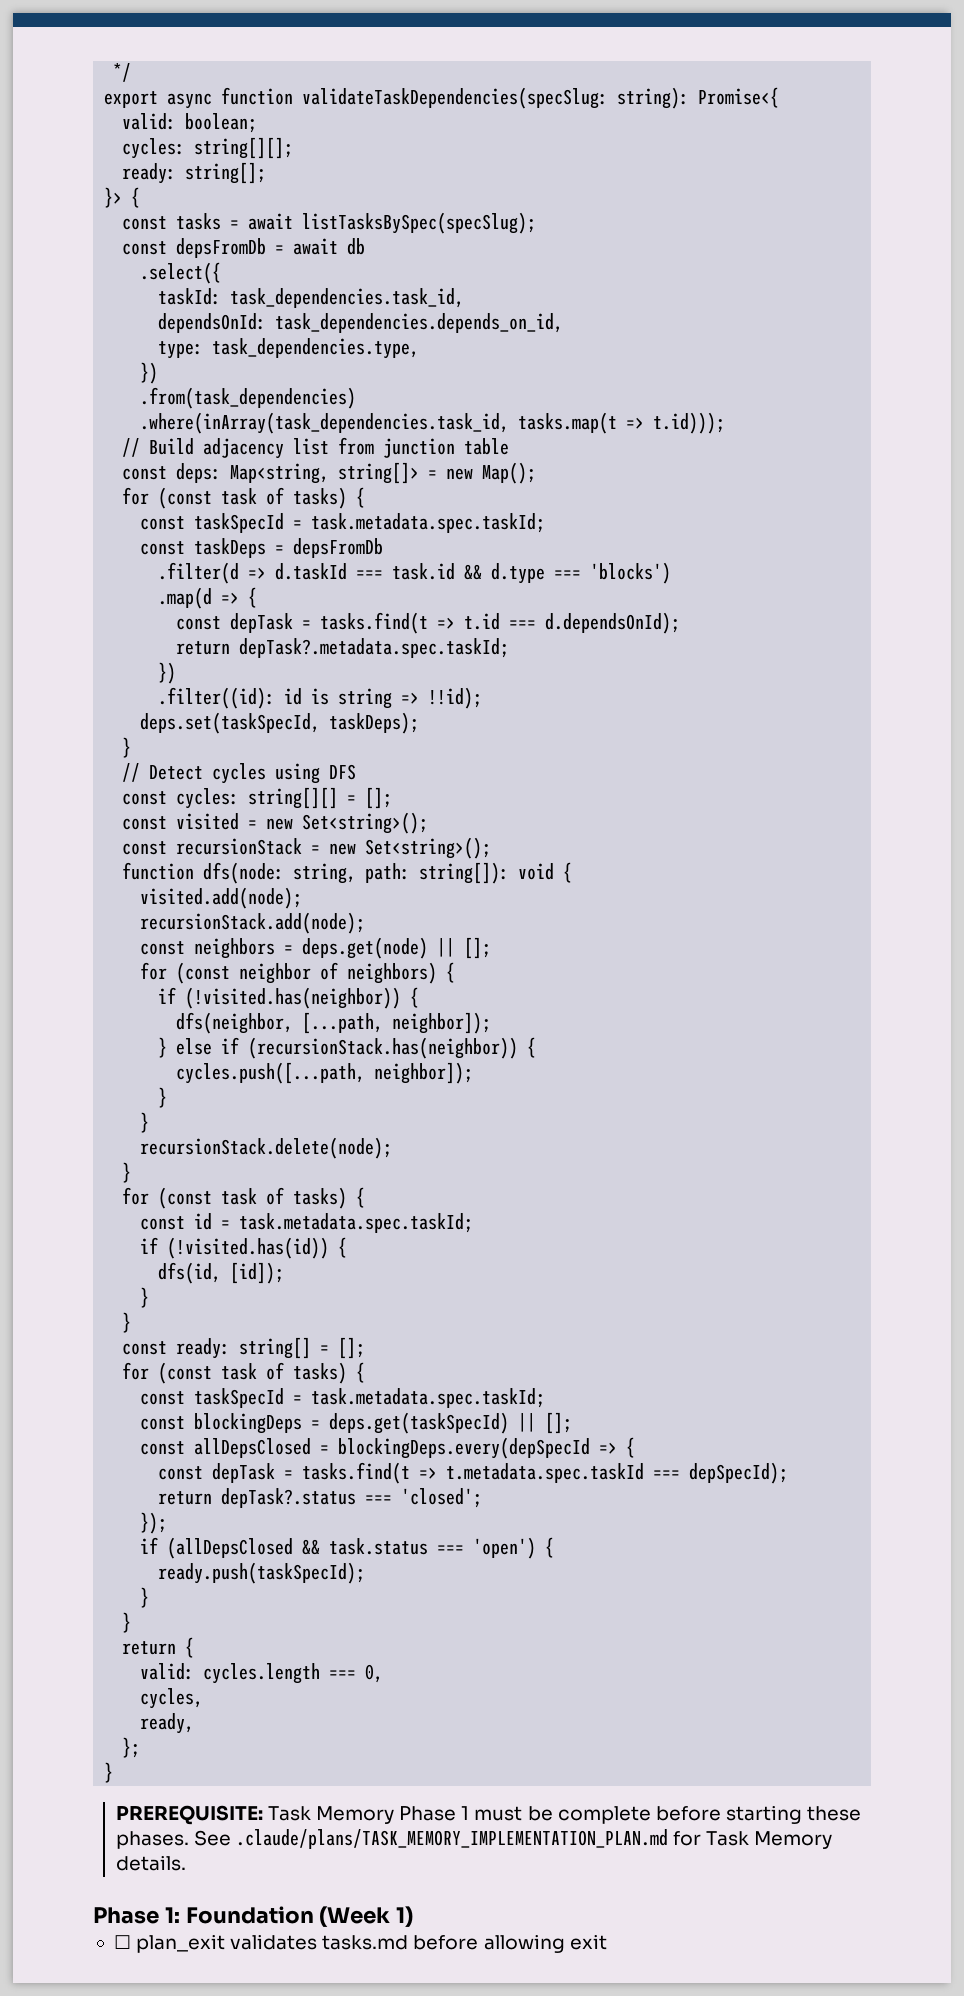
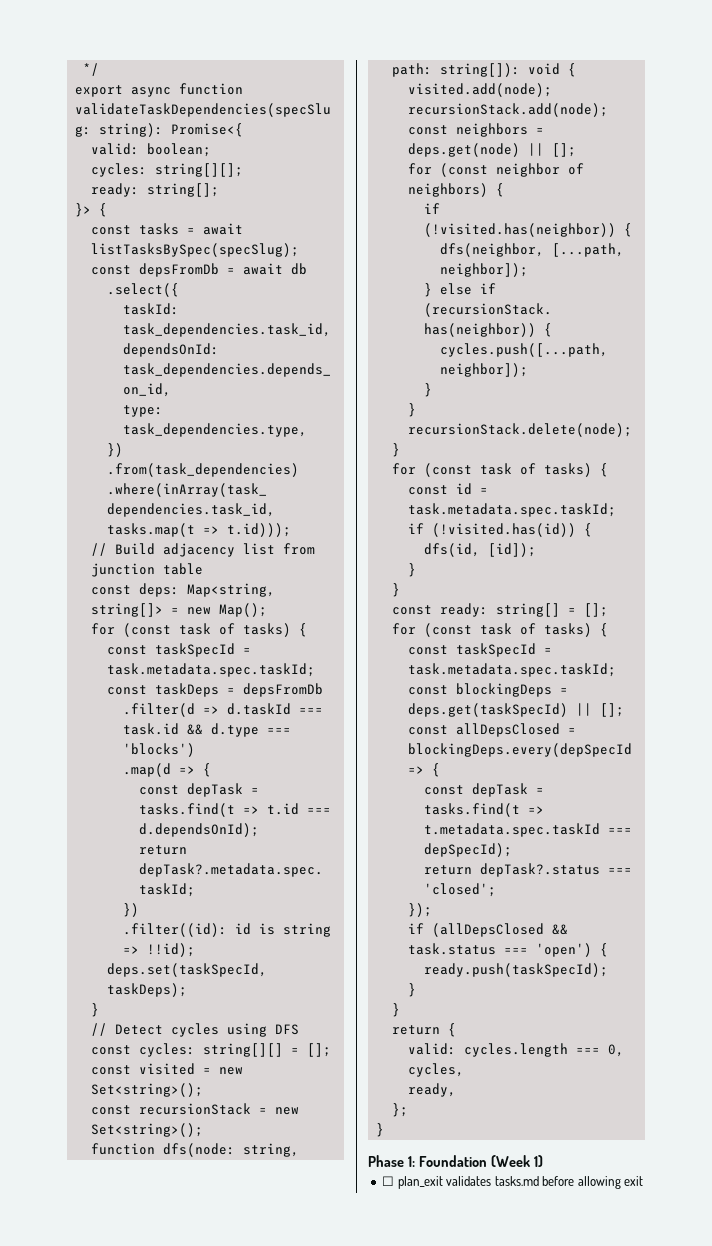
- PREREQUISITE: Task Memory Phase 1 must be complete before starting these phases. See .claude/plans/TASK_MEMORY_IMPLEMENTATION_PLAN.md for Task Memory details.

